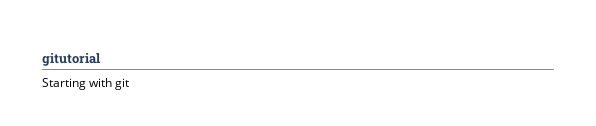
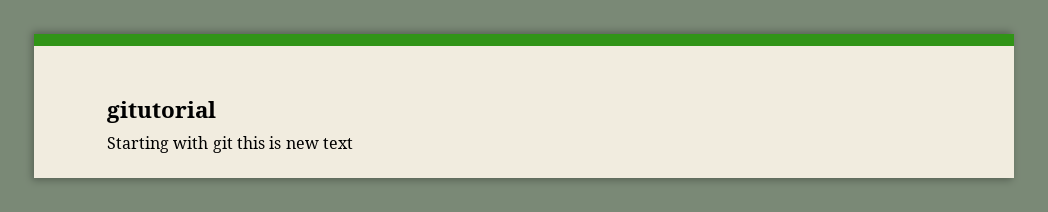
- Starting with git
+ Starting with git this is new text

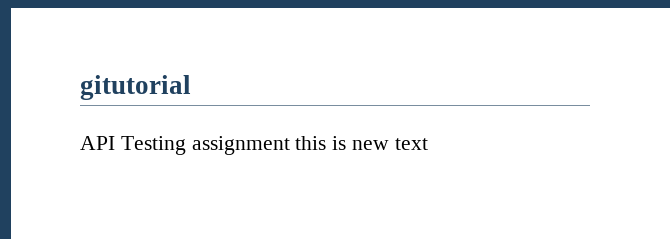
- Starting with git this is new text
+ API Testing assignment this is new text

